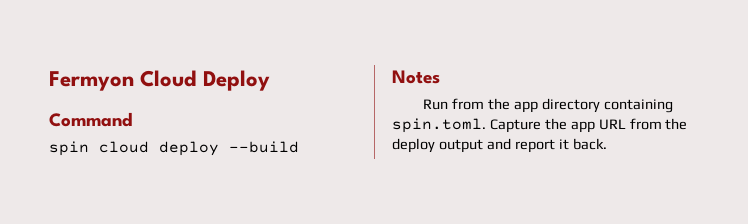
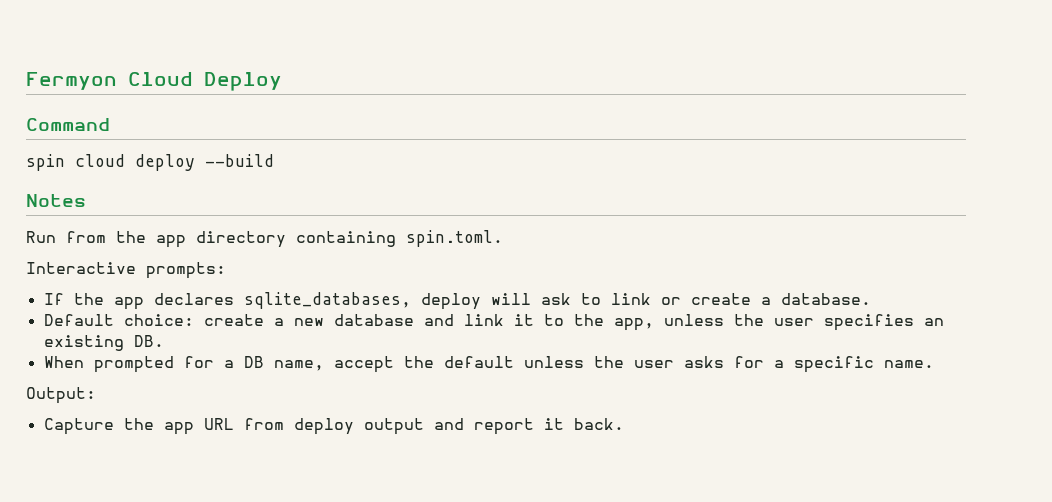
- Run from the app directory containing spin.toml. Capture the app URL from the deploy output and report it back.
+ Run from the app directory containing spin.toml.
+ Interactive prompts:
+ If the app declares sqlite_databases, deploy will ask to link or create a database.
+ Default choice: create a new database and link it to the app, unless the user specifies an existing DB.
+ When prompted for a DB name, accept the default unless the user asks for a specific name.
+ Output:
+ Capture the app URL from deploy output and report it back.

